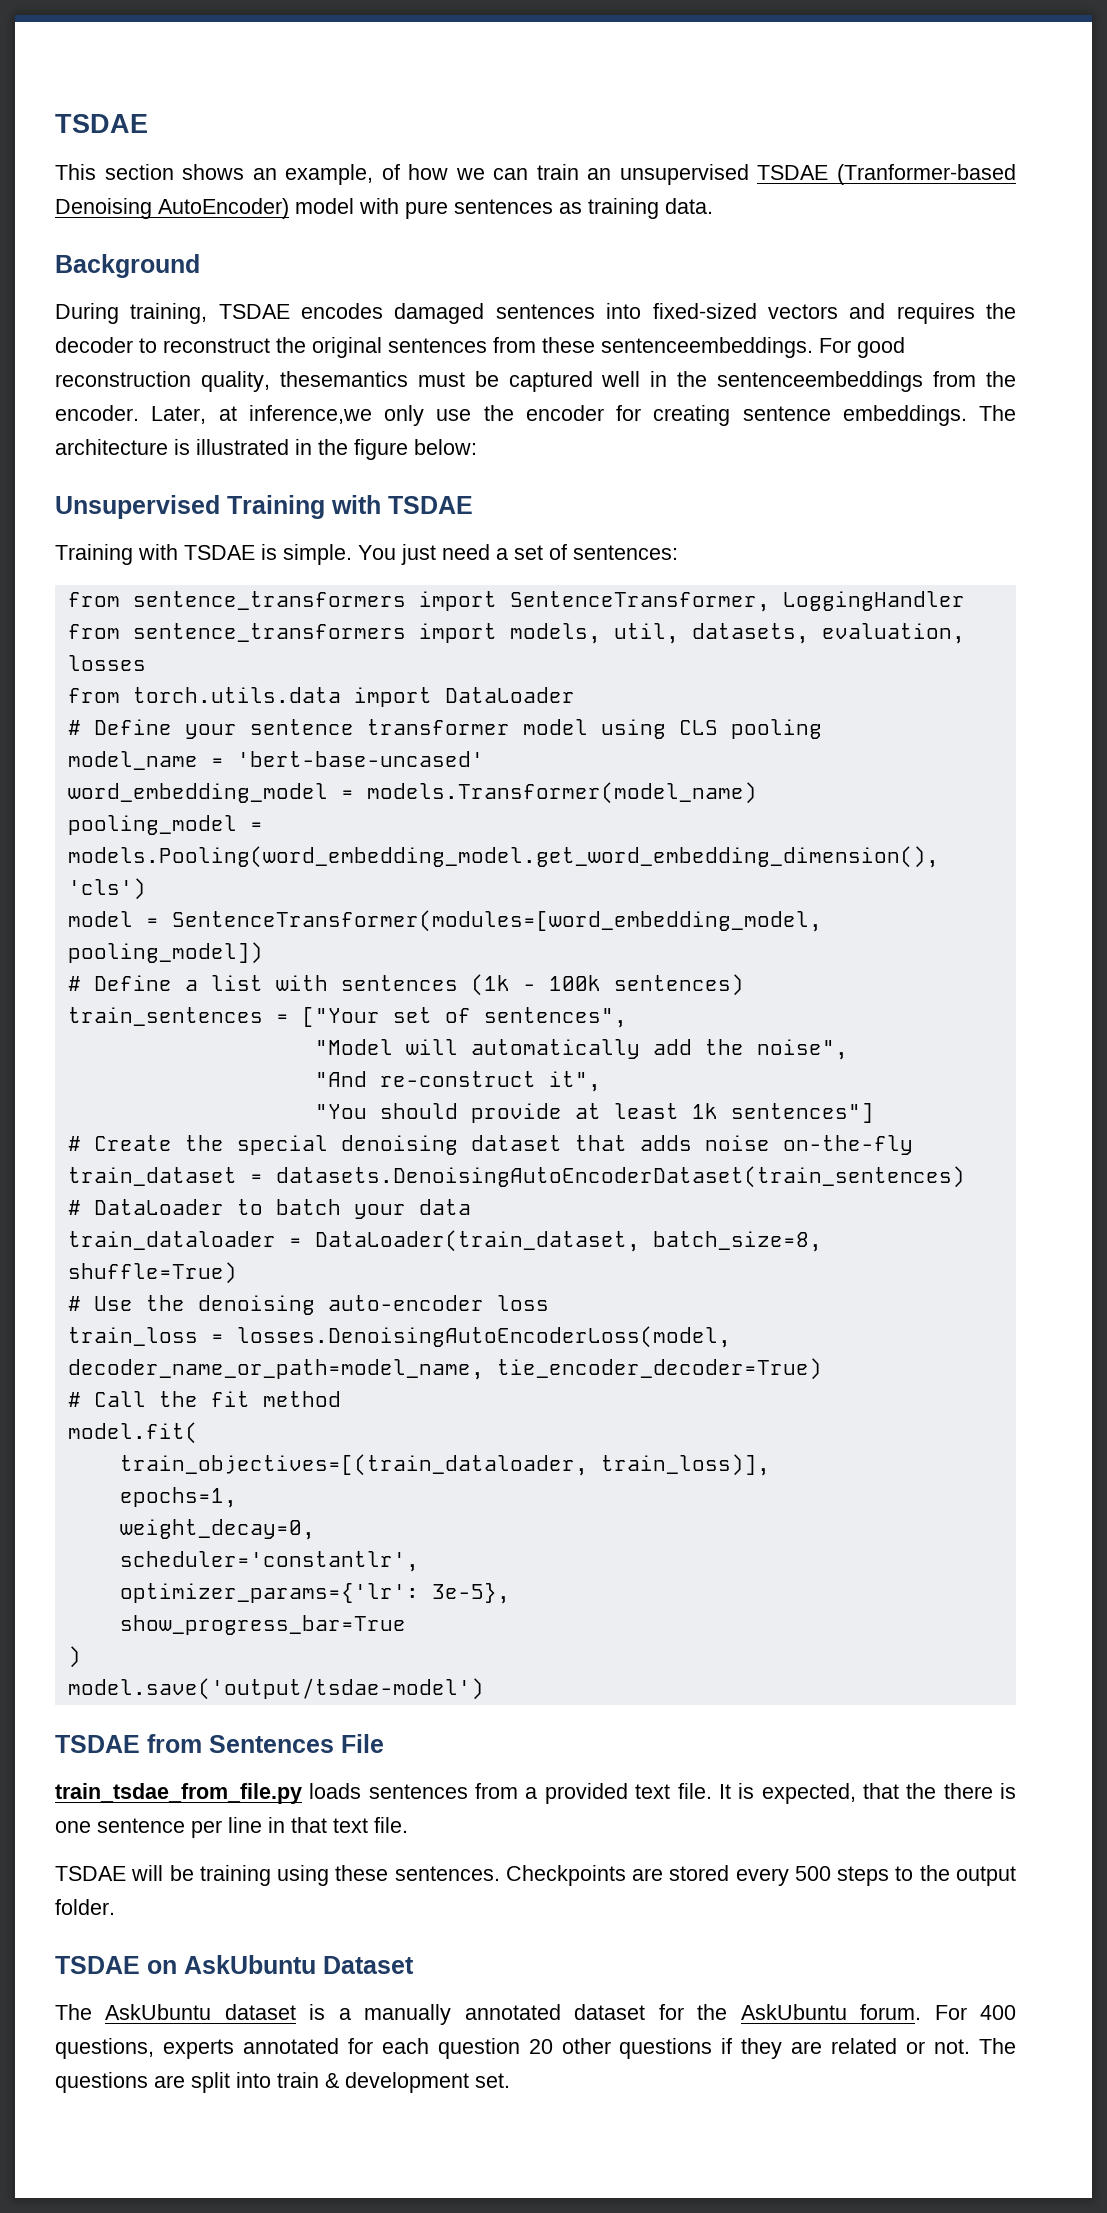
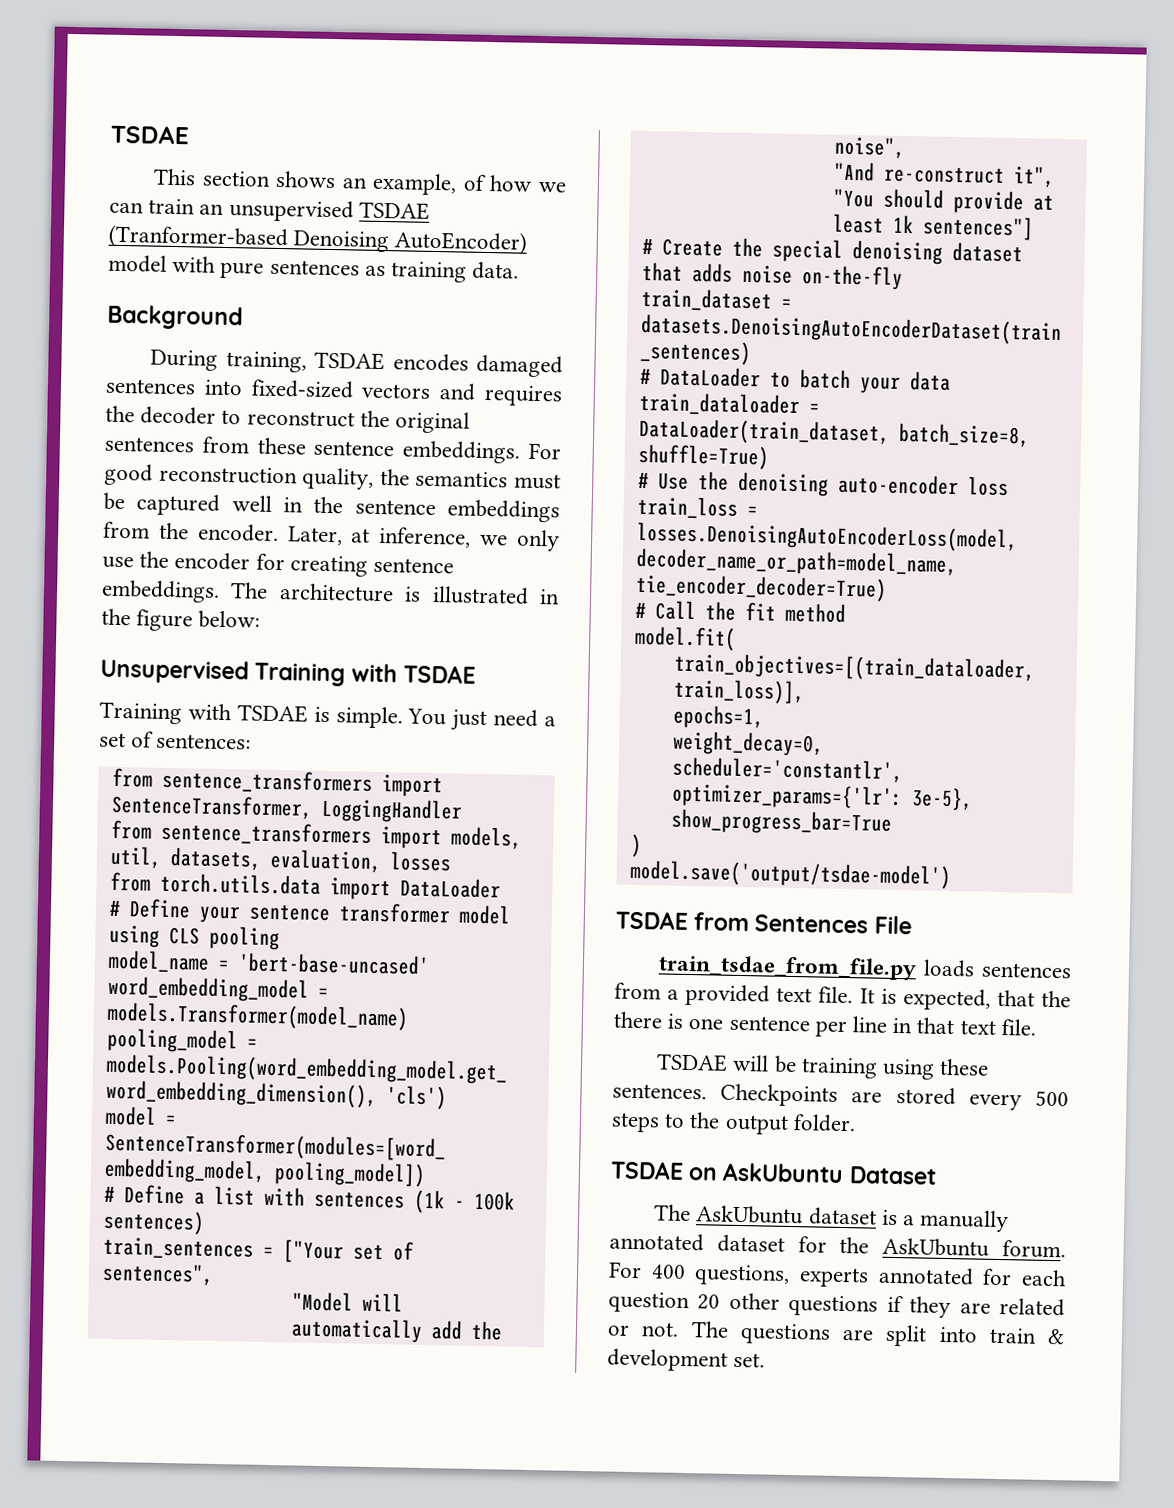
- During training, TSDAE encodes damaged sentences into fixed-sized vectors and requires the decoder to reconstruct the original sentences from these sentenceembeddings.
+ During training, TSDAE encodes damaged sentences into fixed-sized vectors and requires the decoder to reconstruct the original sentences from these sentence embeddings.
- For good reconstruction quality, thesemantics must be captured well in the sentenceembeddings from the encoder.
+ For good reconstruction quality, the semantics must be captured well in the sentence embeddings from the encoder.
- Later, at inference,we only use the encoder for creating sentence embeddings.
+ Later, at inference, we only use the encoder for creating sentence embeddings.

